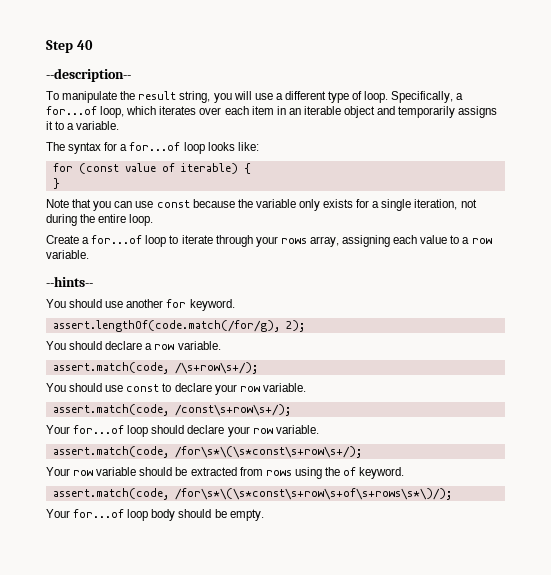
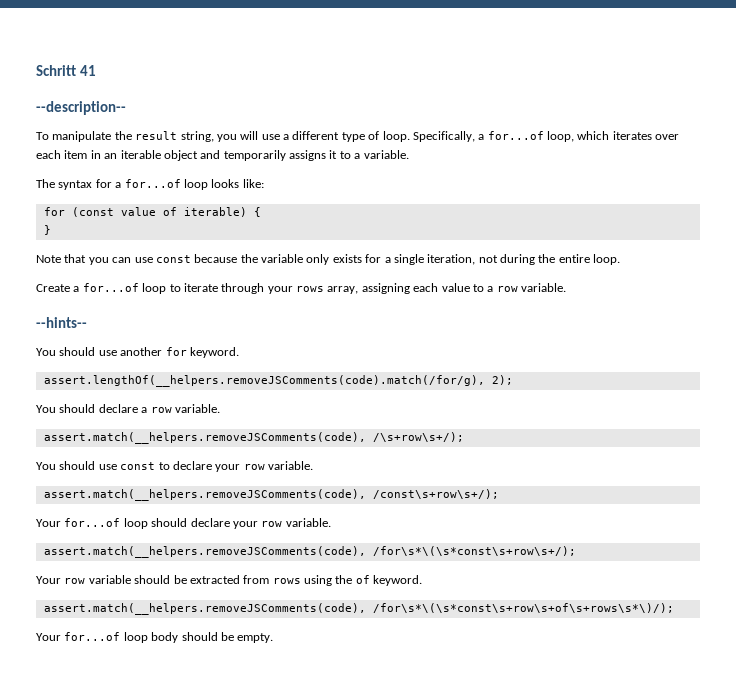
- Step 40
+ Schritt 41
- assert.lengthOf(code.match(/for/g), 2);
+ assert.lengthOf(__helpers.removeJSComments(code).match(/for/g), 2);
- assert.match(code, /\s+row\s+/);
+ assert.match(__helpers.removeJSComments(code), /\s+row\s+/);
- assert.match(code, /const\s+row\s+/);
+ assert.match(__helpers.removeJSComments(code), /const\s+row\s+/);
- assert.match(code, /for\s*\(\s*const\s+row\s+/);
+ assert.match(__helpers.removeJSComments(code), /for\s*\(\s*const\s+row\s+/);
- assert.match(code, /for\s*\(\s*const\s+row\s+of\s+rows\s*\)/);
+ assert.match(__helpers.removeJSComments(code), /for\s*\(\s*const\s+row\s+of\s+rows\s*\)/);

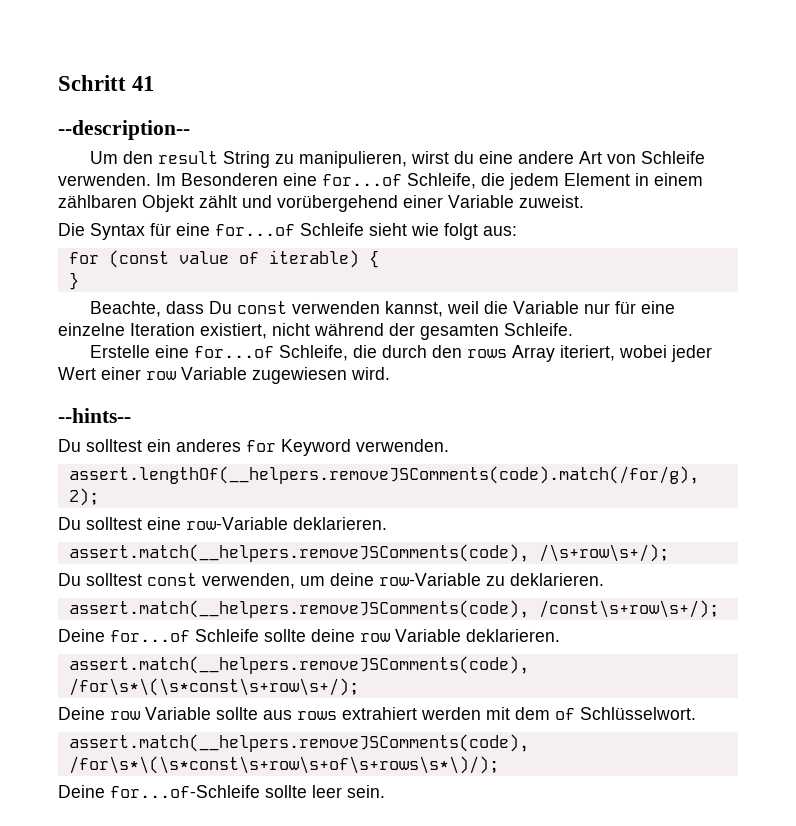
- To manipulate the result string, you will use a different type of loop. Specifically, a for...of loop, which iterates over each item in an iterable object and temporarily assigns it to a variable.
- The syntax for a for...of loop looks like:
+ Um den result String zu manipulieren, wirst du eine andere Art von Schleife verwenden. Im Besonderen eine for...of Schleife, die jedem Element in einem zählbaren Objekt zählt und vorübergehend einer Variable zuweist.
+ Die Syntax für eine for...of Schleife sieht wie folgt aus:
- Note that you can use const because the variable only exists for a single iteration, not during the entire loop.
- Create a for...of loop to iterate through your rows array, assigning each value to a row variable.
+ Beachte, dass Du const verwenden kannst, weil die Variable nur für eine einzelne Iteration existiert, nicht während der gesamten Schleife.
+ Erstelle eine for...of Schleife, die durch den rows Array iteriert, wobei jeder Wert einer row Variable zugewiesen wird.
  --hints--
- You should use another for keyword.
+ Du solltest ein anderes for Keyword verwenden.
  assert.lengthOf(__helpers.removeJSComments(code).match(/for/g), 2);
- You should declare a row variable.
+ Du solltest eine row-Variable deklarieren.
  assert.match(__helpers.removeJSComments(code), /\s+row\s+/);
- You should use const to declare your row variable.
+ Du solltest const verwenden, um deine row-Variable zu deklarieren.
  assert.match(__helpers.removeJSComments(code), /const\s+row\s+/);
- Your for...of loop should declare your row variable.
+ Deine for...of Schleife sollte deine row Variable deklarieren.
  assert.match(__helpers.removeJSComments(code), /for\s*\(\s*const\s+row\s+/);
- Your row variable should be extracted from rows using the of keyword.
+ Deine row Variable sollte aus rows extrahiert werden mit dem of Schlüsselwort.
  assert.match(__helpers.removeJSComments(code), /for\s*\(\s*const\s+row\s+of\s+rows\s*\)/);
- Your for...of loop body should be empty.
+ Deine for...of-Schleife sollte leer sein.

